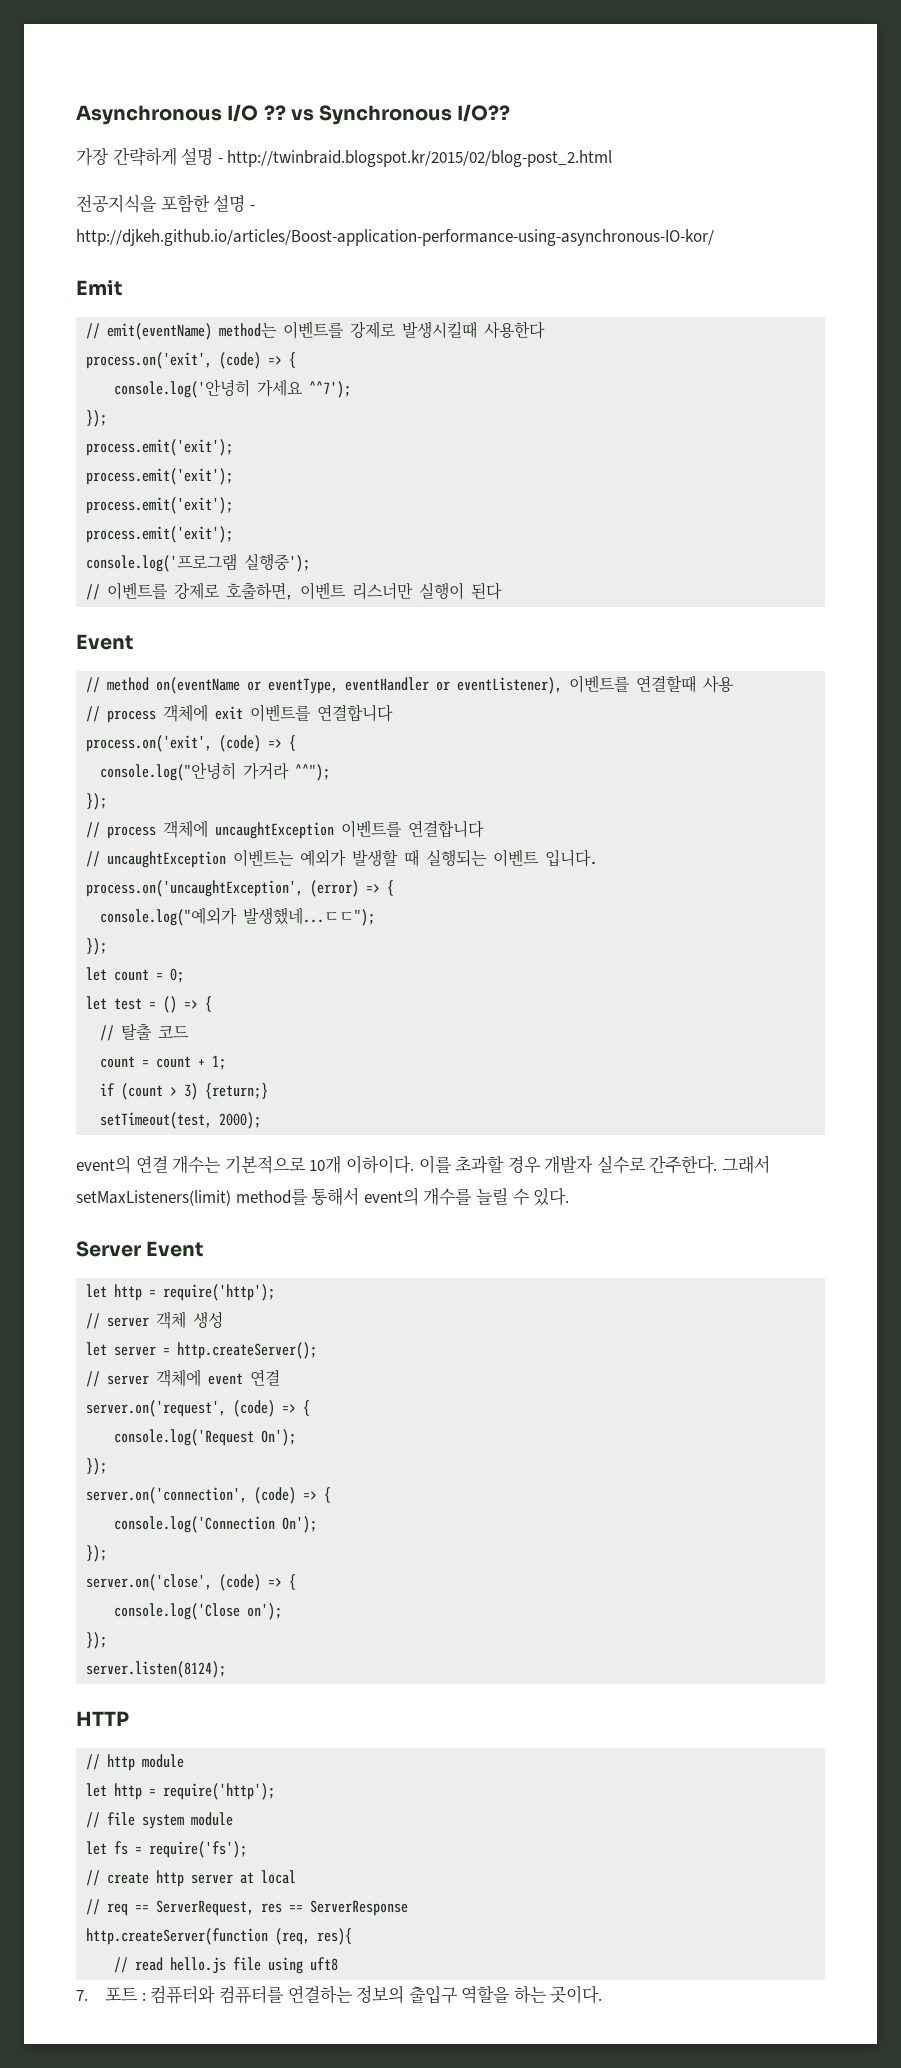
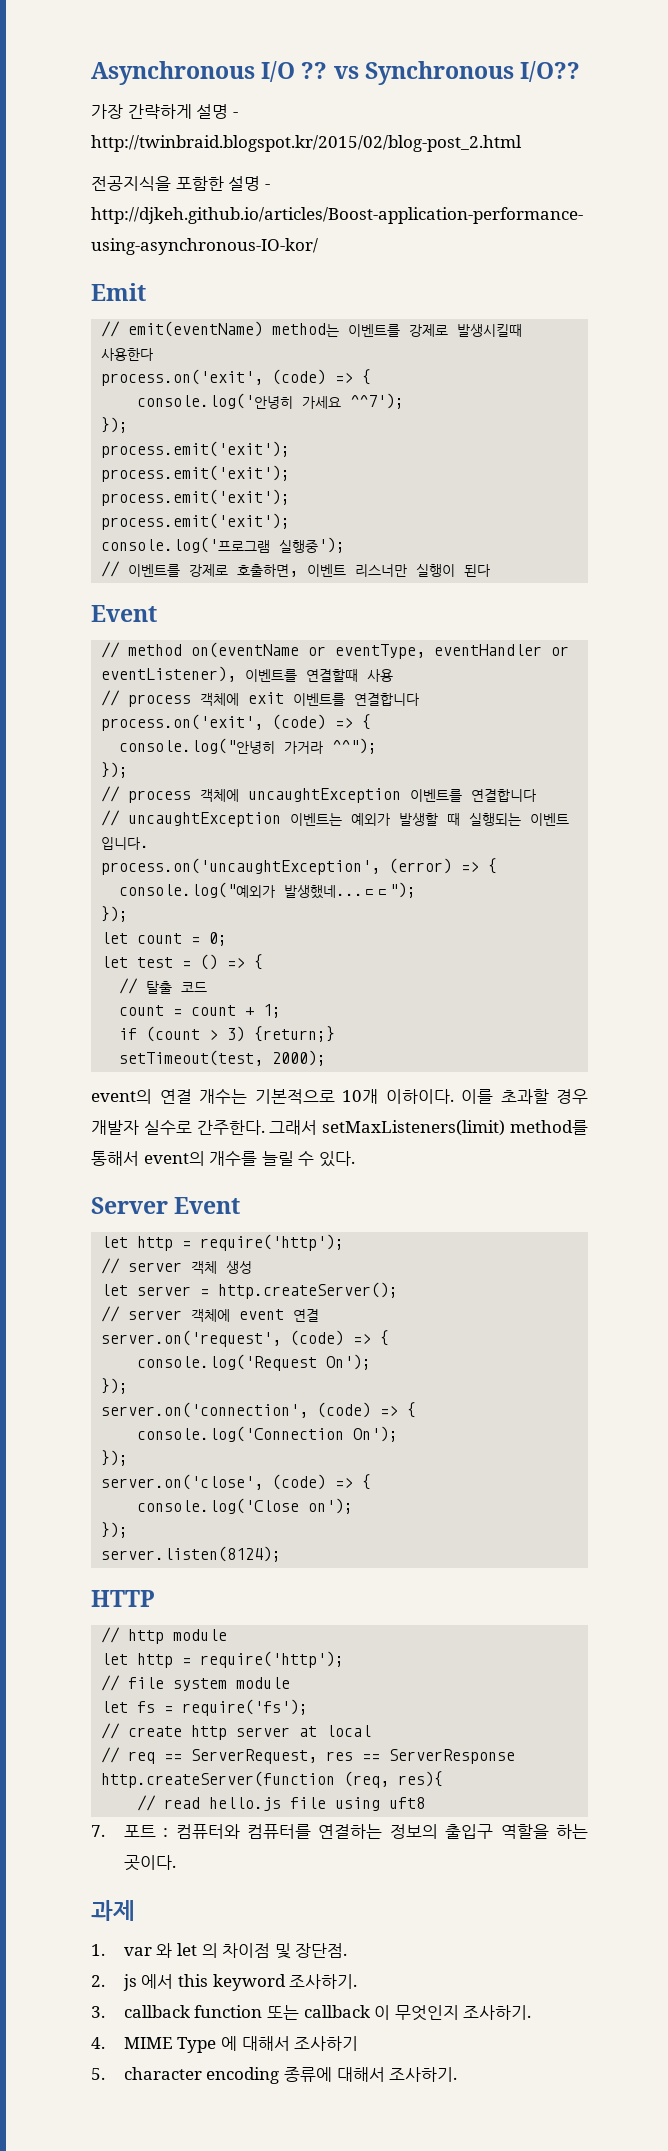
+ 과제
+ 1. var 와 let 의 차이점 및 장단점.
+ 2. js 에서 this keyword 조사하기.
+ 3. callback function 또는 callback 이 무엇인지 조사하기.
+ 4. MIME Type 에 대해서 조사하기
+ 5. character encoding 종류에 대해서 조사하기.

